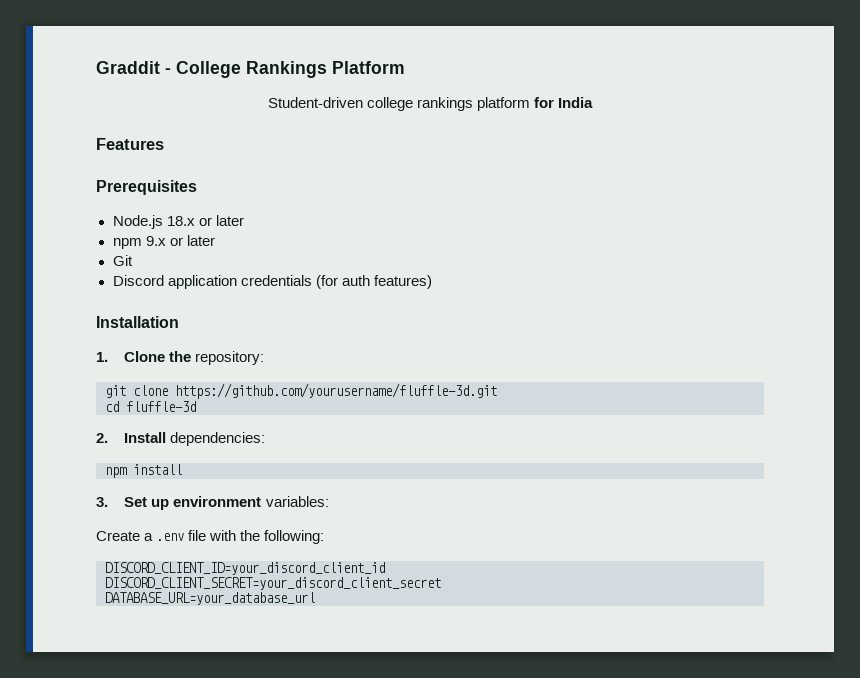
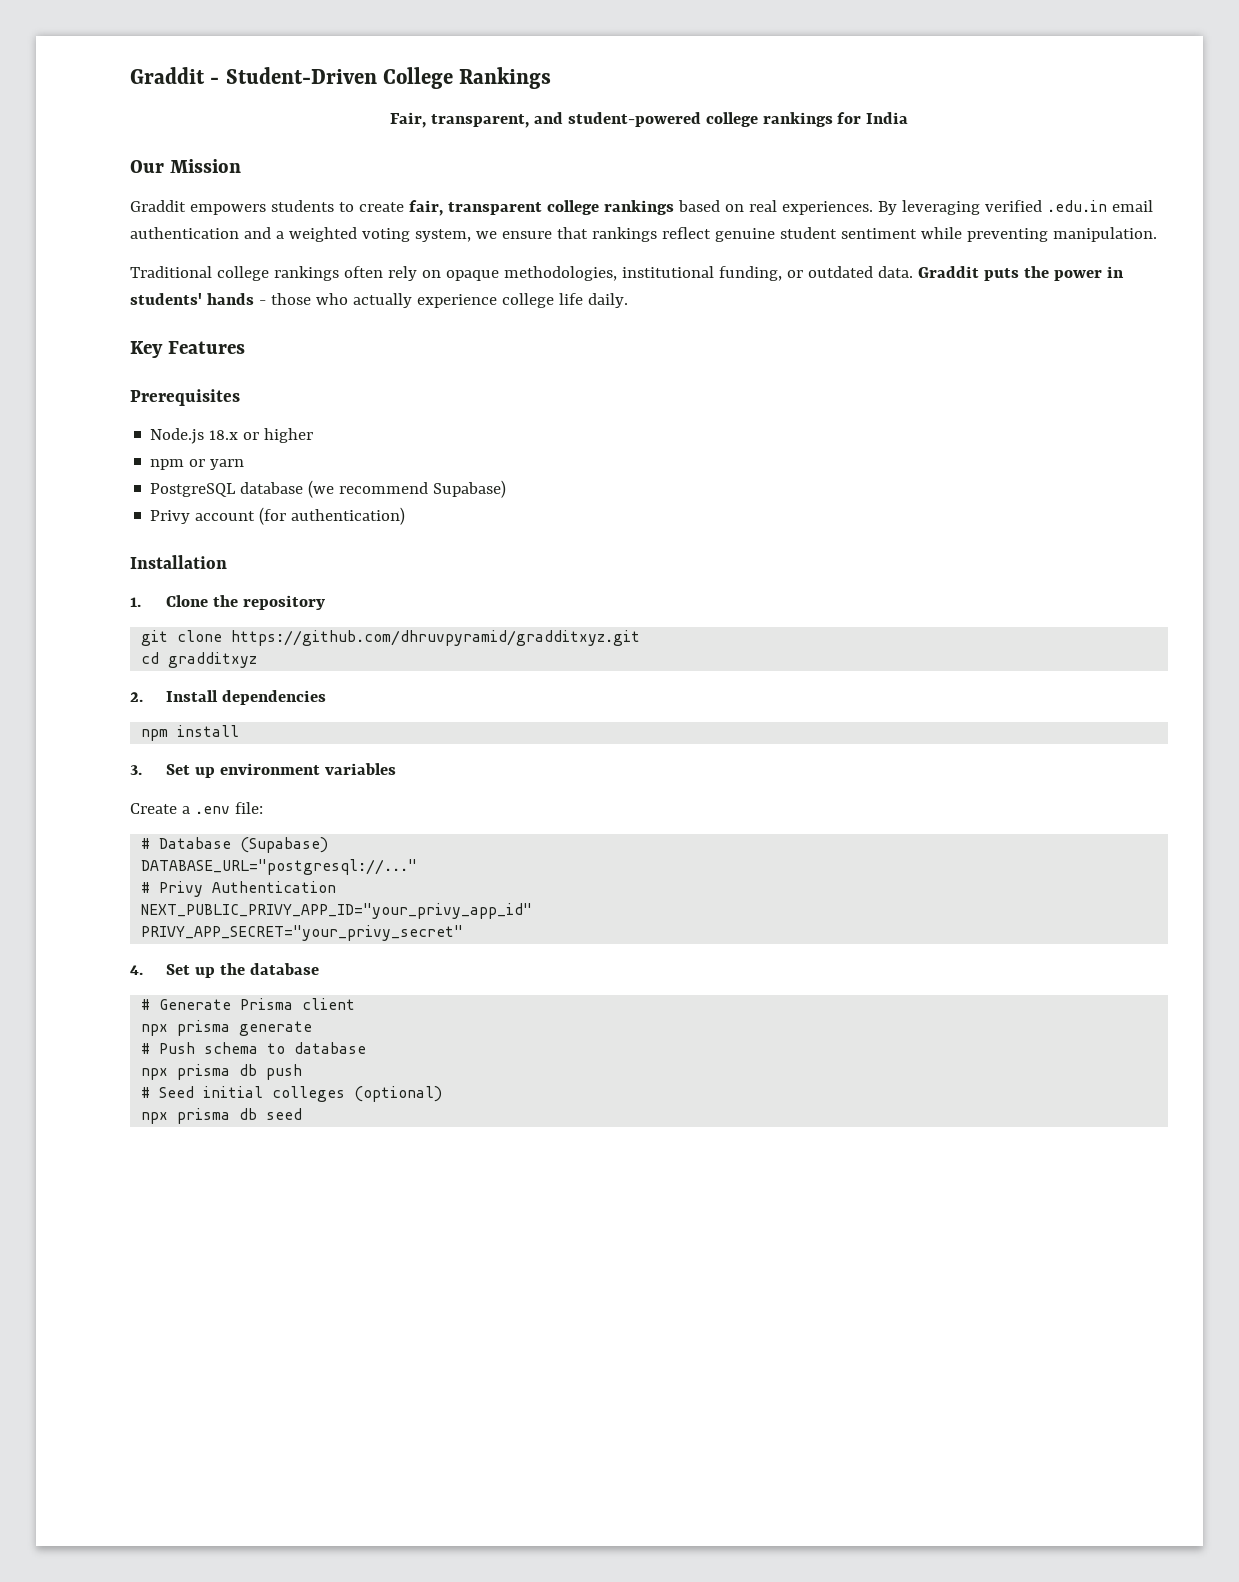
- Graddit - College Rankings Platform
- Student-driven college rankings platform for India
+ Graddit - Student-Driven College Rankings
+ Fair, transparent, and student-powered college rankings for India
- Features
+ Our Mission
+ Graddit empowers students to create fair, transparent college rankings based on real experiences. By leveraging verified .edu.in email authentication and a weighted voting system, we ensure that rankings reflect genuine student sentiment while preventing manipulation.
+ Traditional college rankings often rely on opaque methodologies, institutional funding, or outdated data. Graddit puts the power in students' hands - those who actually experience college life daily.
+ Key Features
- Node.js 18.x or later
- npm 9.x or later
- Git
- Discord application credentials (for auth features)
+ Node.js 18.x or higher
+ npm or yarn
+ PostgreSQL database (we recommend Supabase)
+ Privy account (for authentication)
- 1. Clone the repository:
+ 1. Clone the repository
- git clone https://github.com/yourusername/fluffle-3d.git
+ git clone https://github.com/dhruvpyramid/gradditxyz.git
- cd fluffle-3d
+ cd gradditxyz
- 2. Install dependencies:
+ 2. Install dependencies
- 3. Set up environment variables:
+ 3. Set up environment variables
- Create a .env file with the following:
- DISCORD_CLIENT_ID=your_discord_client_id
- DISCORD_CLIENT_SECRET=your_discord_client_secret
- DATABASE_URL=your_database_url
+ Create a .env file:
+ # Database (Supabase)
+ DATABASE_URL="postgresql://..."
+ # Privy Authentication
+ NEXT_PUBLIC_PRIVY_APP_ID="your_privy_app_id"
+ PRIVY_APP_SECRET="your_privy_secret"
+ 4. Set up the database
+ # Generate Prisma client
+ npx prisma generate
+ # Push schema to database
+ npx prisma db push
+ # Seed initial colleges (optional)
+ npx prisma db seed

